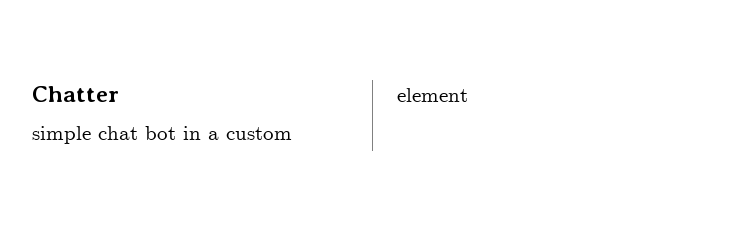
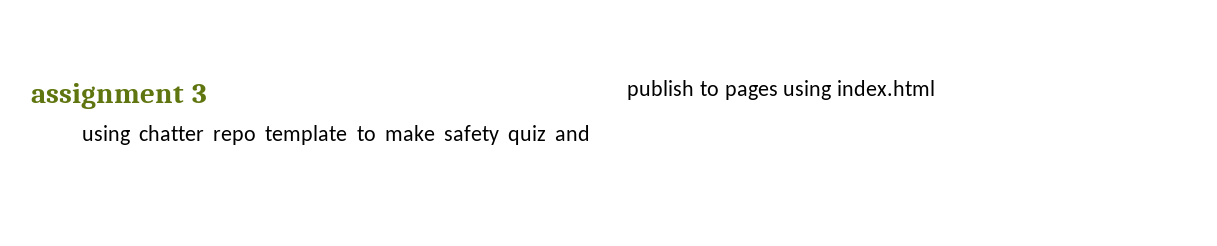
- Chatter
- simple chat bot in a custom element
+ assignment 3
+ using chatter repo template to make safety quiz and publish to pages using index.html

